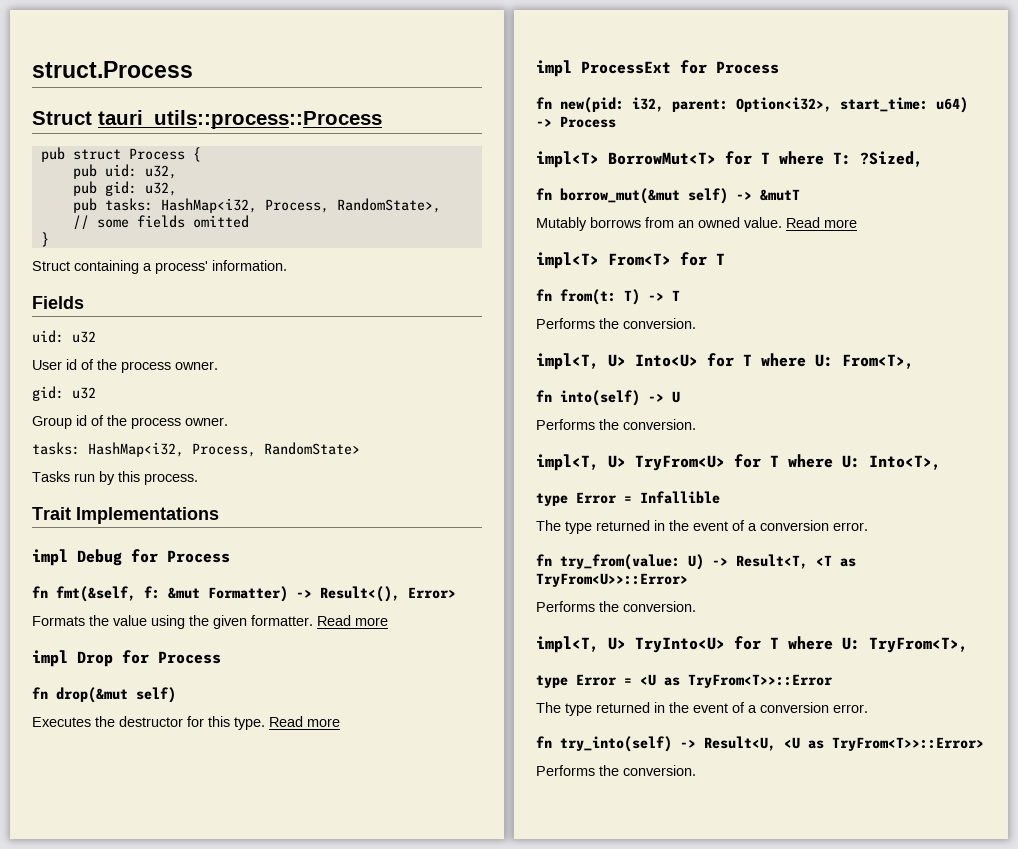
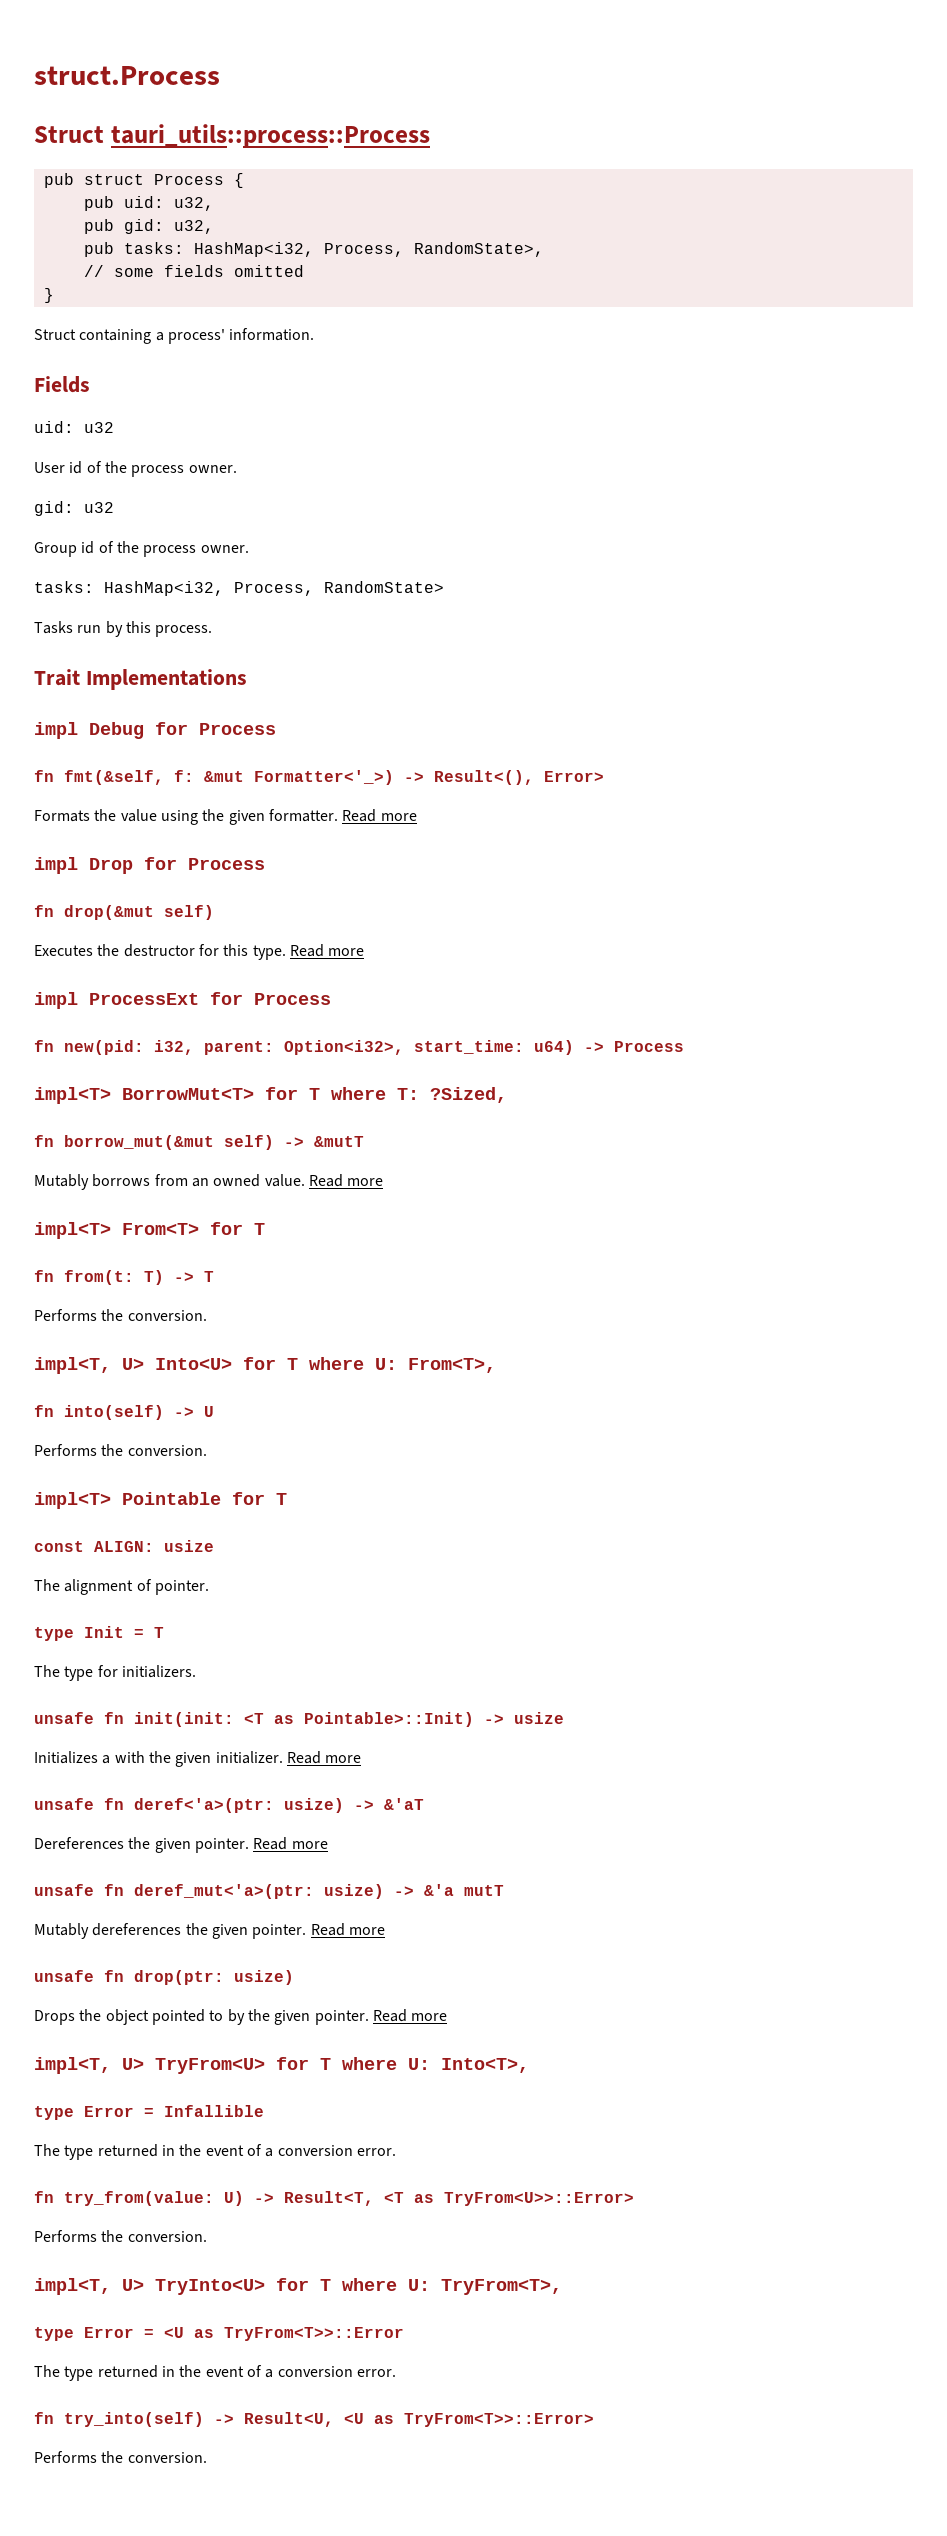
- fn fmt(&self, f: &mut Formatter) -> Result<(), Error>
+ fn fmt(&self, f: &mut Formatter<'_>) -> Result<(), Error>
+ impl<T> Pointable for T
+ const ALIGN: usize
+ The alignment of pointer.
+ type Init = T
+ The type for initializers.
+ unsafe fn init(init: <T as Pointable>::Init) -> usize
+ Initializes a with the given initializer. Read more
+ unsafe fn deref<'a>(ptr: usize) -> &'aT
+ Dereferences the given pointer. Read more
+ unsafe fn deref_mut<'a>(ptr: usize) -> &'a mutT
+ Mutably dereferences the given pointer. Read more
+ unsafe fn drop(ptr: usize)
+ Drops the object pointed to by the given pointer. Read more

